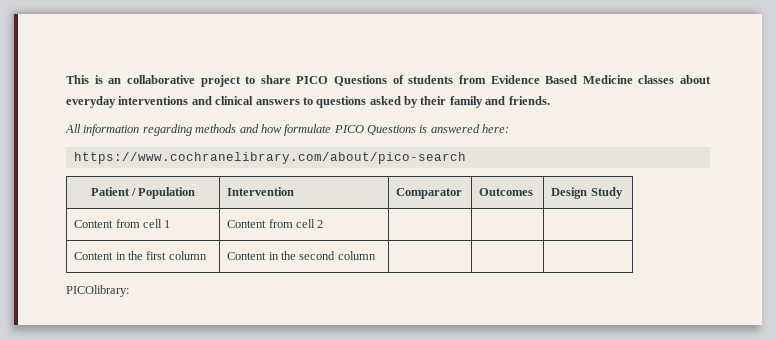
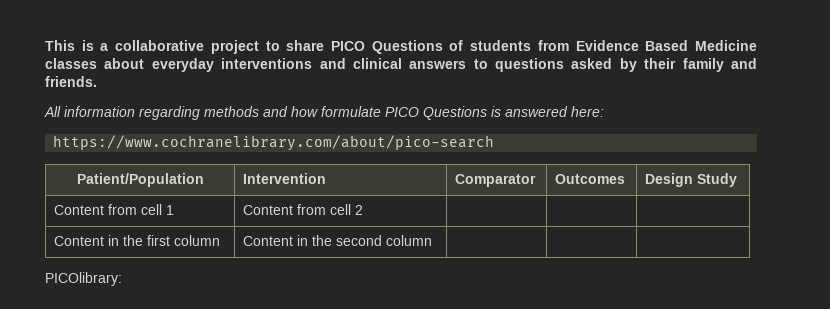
- This is an collaborative project to share PICO Questions of students from Evidence Based Medicine classes about everyday interventions and clinical answers to questions asked by their family and friends.
+ This is a collaborative project to share PICO Questions of students from Evidence Based Medicine classes about everyday interventions and clinical answers to questions asked by their family and friends.
- Patient / Population | Intervention | Comparator | Outcomes | Design Study
+ Patient/Population | Intervention | Comparator | Outcomes | Design Study

